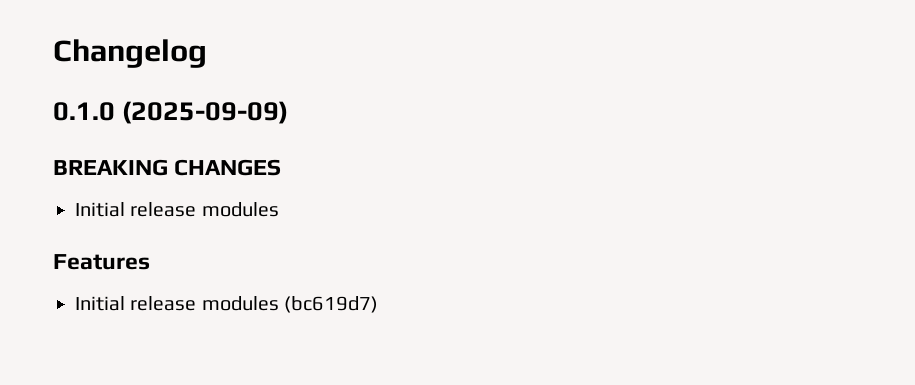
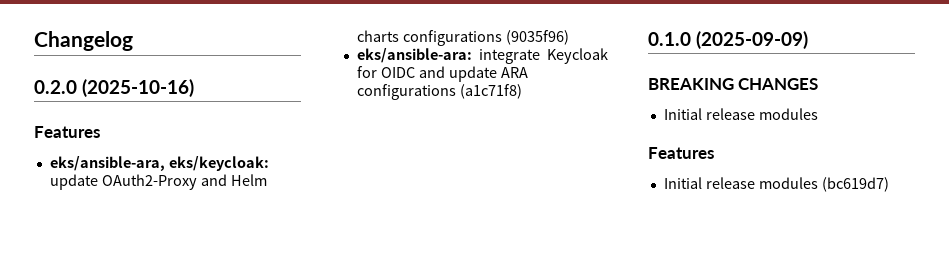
+ 0.2.0 (2025-10-16)
+ Features
+ eks/ansible-ara, eks/keycloak: update OAuth2-Proxy and Helm charts configurations (9035f96)
+ eks/ansible-ara: integrate Keycloak for OIDC and update ARA configurations (a1c71f8)

